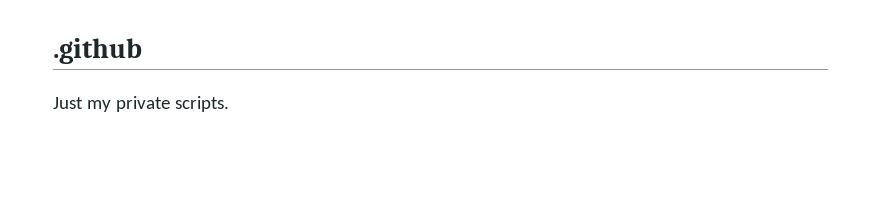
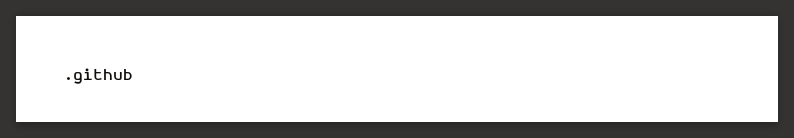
- Just my private scripts.

